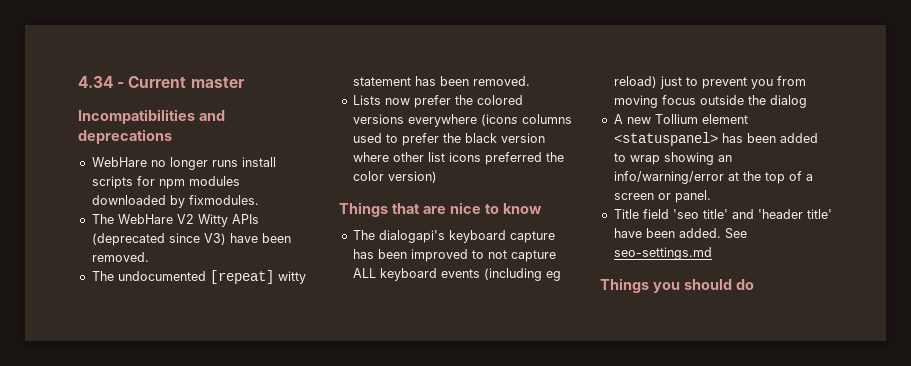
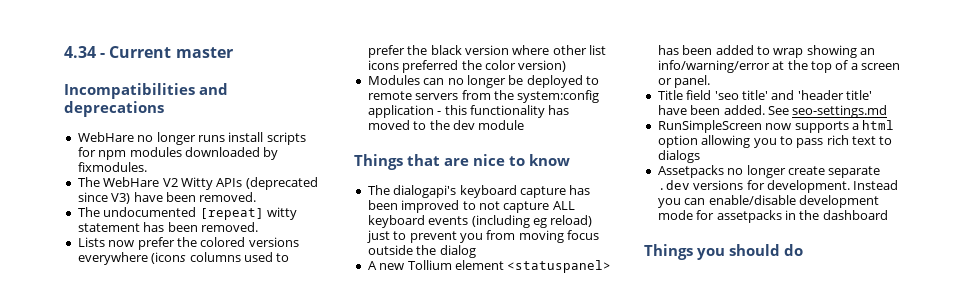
+ Modules can no longer be deployed to remote servers from the system:config application - this functionality has moved to the dev module
+ RunSimpleScreen now supports a html option allowing you to pass rich text to dialogs
+ Assetpacks no longer create separate .dev versions for development. Instead you can enable/disable development mode for assetpacks in the dashboard

